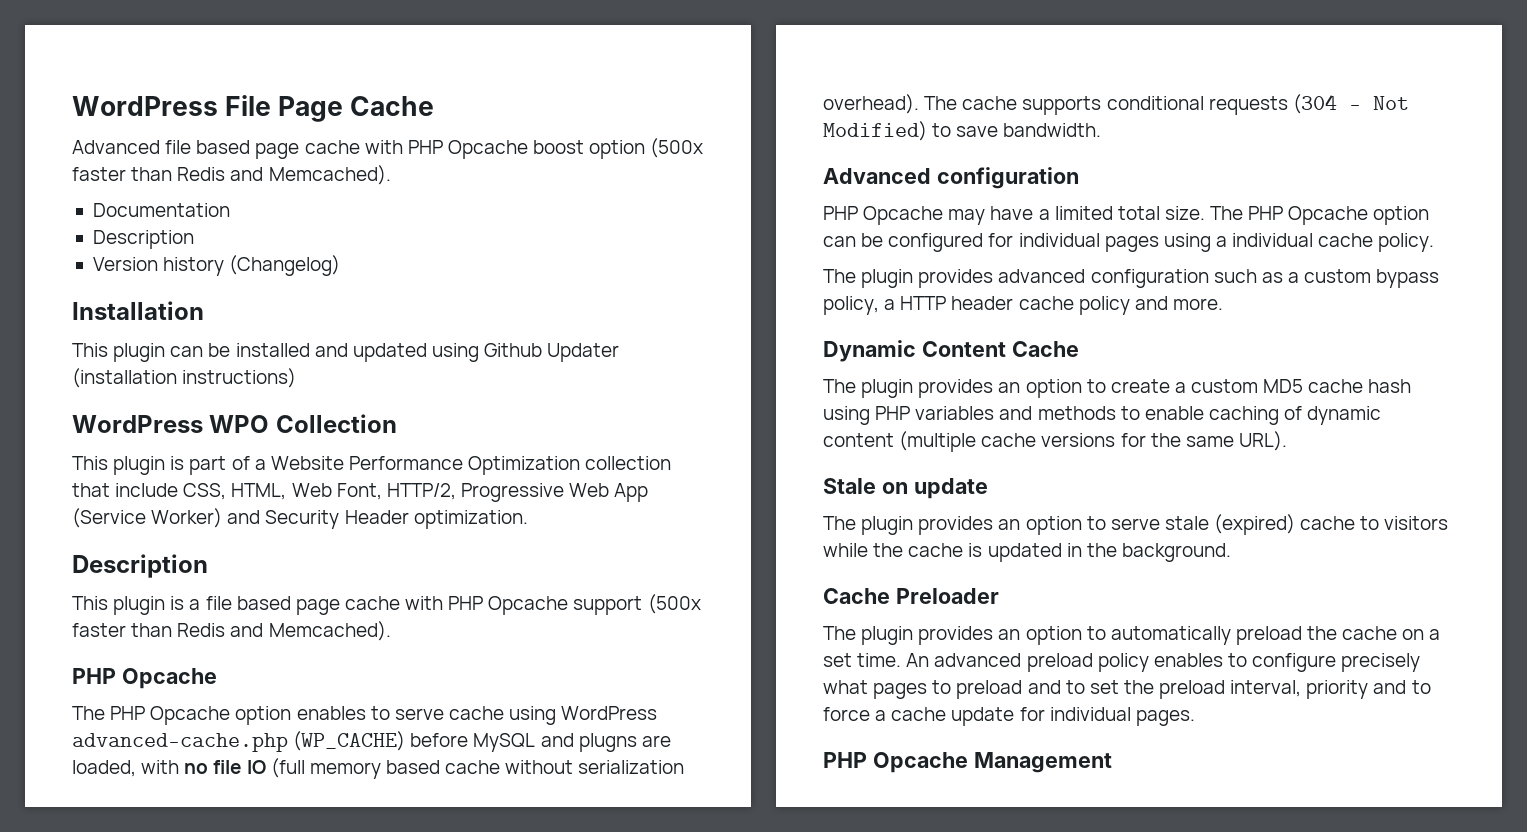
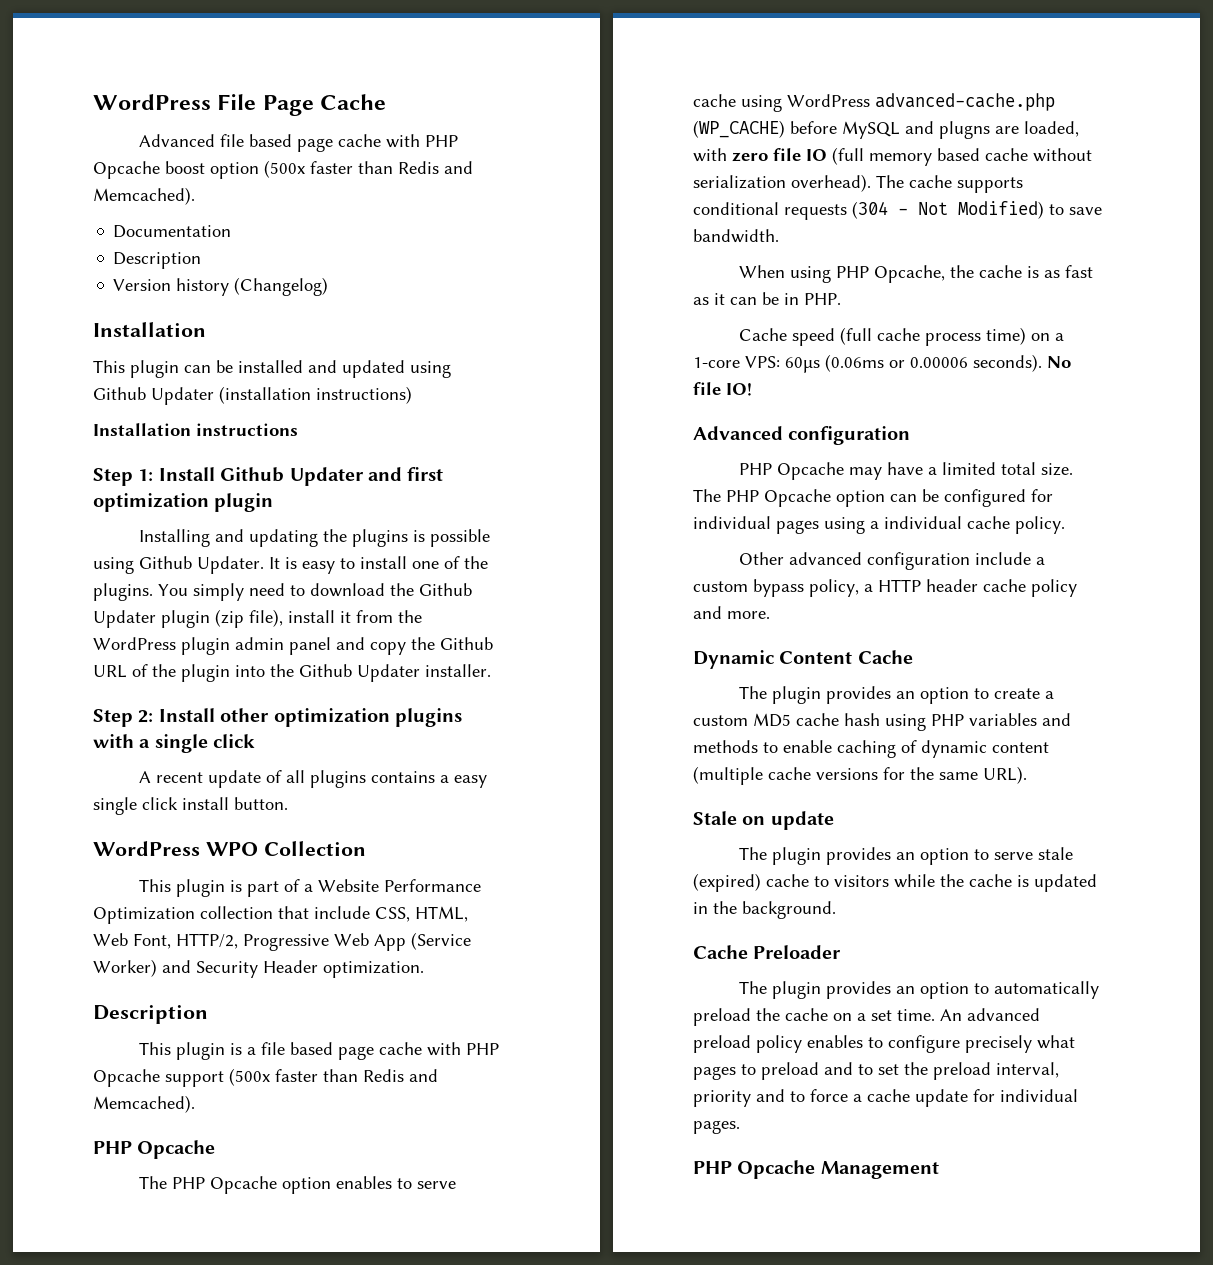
+ Installation instructions
+ Step 1: Install Github Updater and first optimization plugin
+ Installing and updating the plugins is possible using Github Updater. It is easy to install one of the plugins. You simply need to download the Github Updater plugin (zip file), install it from the WordPress plugin admin panel and copy the Github URL of the plugin into the Github Updater installer.
+ Step 2: Install other optimization plugins with a single click
+ A recent update of all plugins contains a easy single click install button.
- The PHP Opcache option enables to serve cache using WordPress advanced-cache.php (WP_CACHE) before MySQL and plugns are loaded, with no file IO (full memory based cache without serialization overhead).
+ The PHP Opcache option enables to serve cache using WordPress advanced-cache.php (WP_CACHE) before MySQL and plugns are loaded, with zero file IO (full memory based cache without serialization overhead).
+ When using PHP Opcache, the cache is as fast as it can be in PHP.
+ Cache speed (full cache process time) on a 1-core VPS: 60μs (0.06ms or 0.00006 seconds). No file IO!
- The plugin provides advanced configuration such as a custom bypass policy, a HTTP header cache policy and more.
+ Other advanced configuration include a custom bypass policy, a HTTP header cache policy and more.

